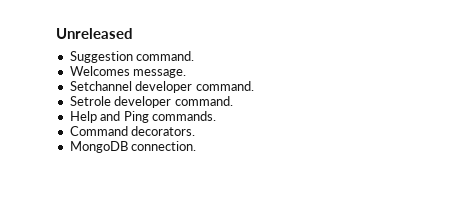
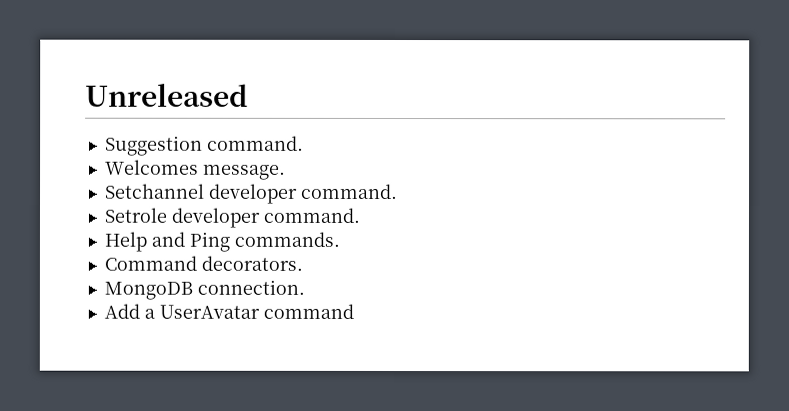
+ Add a UserAvatar command

